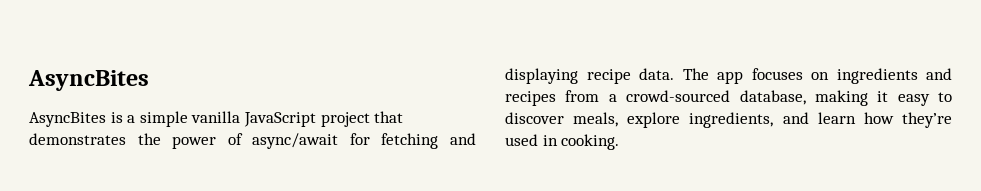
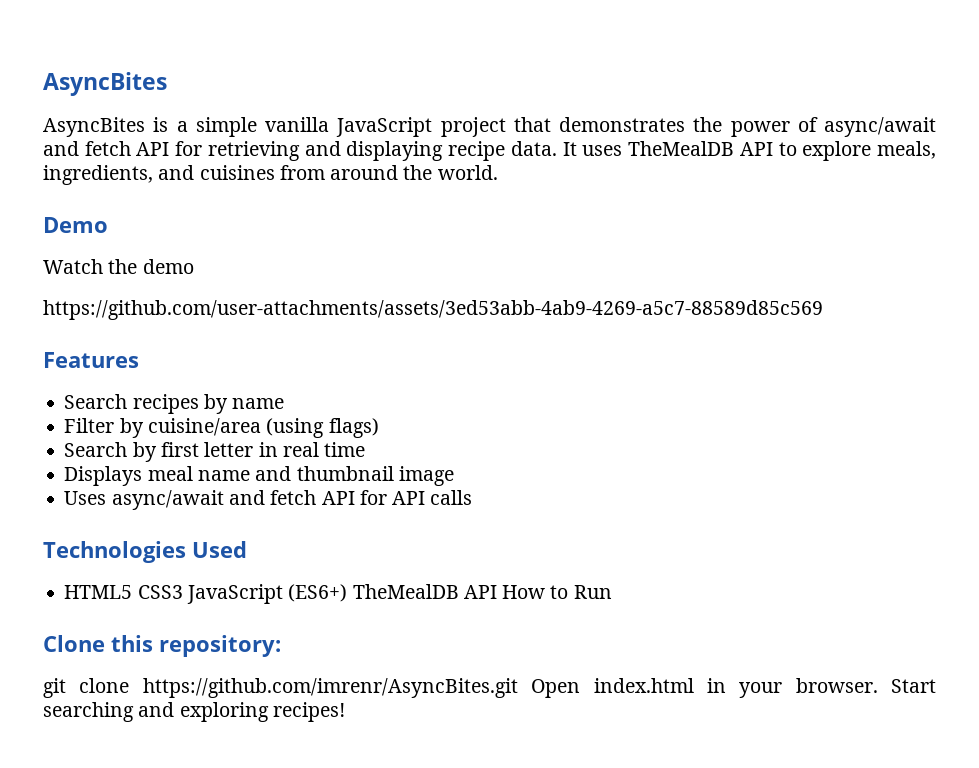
- AsyncBites is a simple vanilla JavaScript project that demonstrates the power of async/await for fetching and displaying recipe data. The app focuses on ingredients and recipes from a crowd-sourced database, making it easy to discover meals, explore ingredients, and learn how they’re used in cooking.
+ AsyncBites is a simple vanilla JavaScript project that demonstrates the power of async/await and fetch API for retrieving and displaying recipe data. It uses TheMealDB API to explore meals, ingredients, and cuisines from around the world.
+ Demo
+ Watch the demo
+ https://github.com/user-attachments/assets/3ed53abb-4ab9-4269-a5c7-88589d85c569
+ Features
+ Search recipes by name
+ Filter by cuisine/area (using flags)
+ Search by first letter in real time
+ Displays meal name and thumbnail image
+ Uses async/await and fetch API for API calls
+ Technologies Used
+ HTML5 CSS3 JavaScript (ES6+) TheMealDB API How to Run
+ Clone this repository:
+ git clone https://github.com/imrenr/AsyncBites.git Open index.html in your browser. Start searching and exploring recipes!

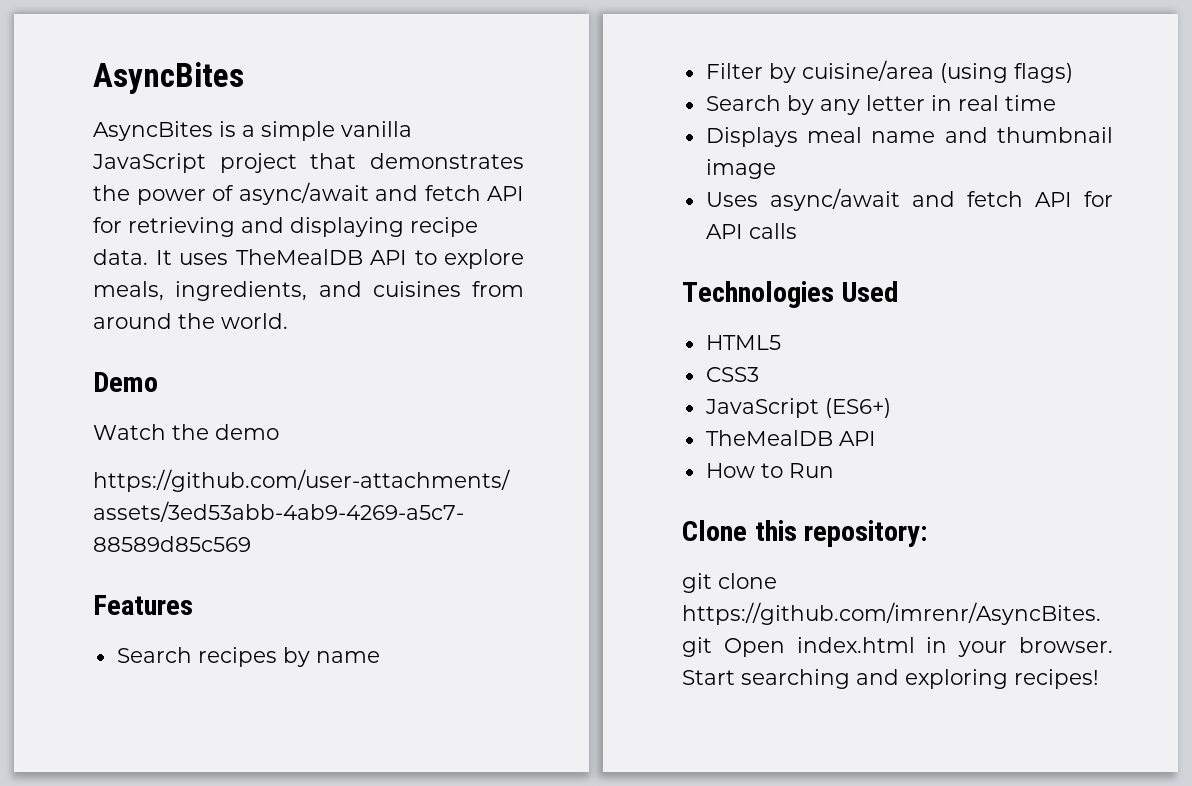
- Search by first letter in real time
+ Search by any letter in real time
- HTML5 CSS3 JavaScript (ES6+) TheMealDB API How to Run
+ HTML5
+ CSS3
+ JavaScript (ES6+)
+ TheMealDB API
+ How to Run

